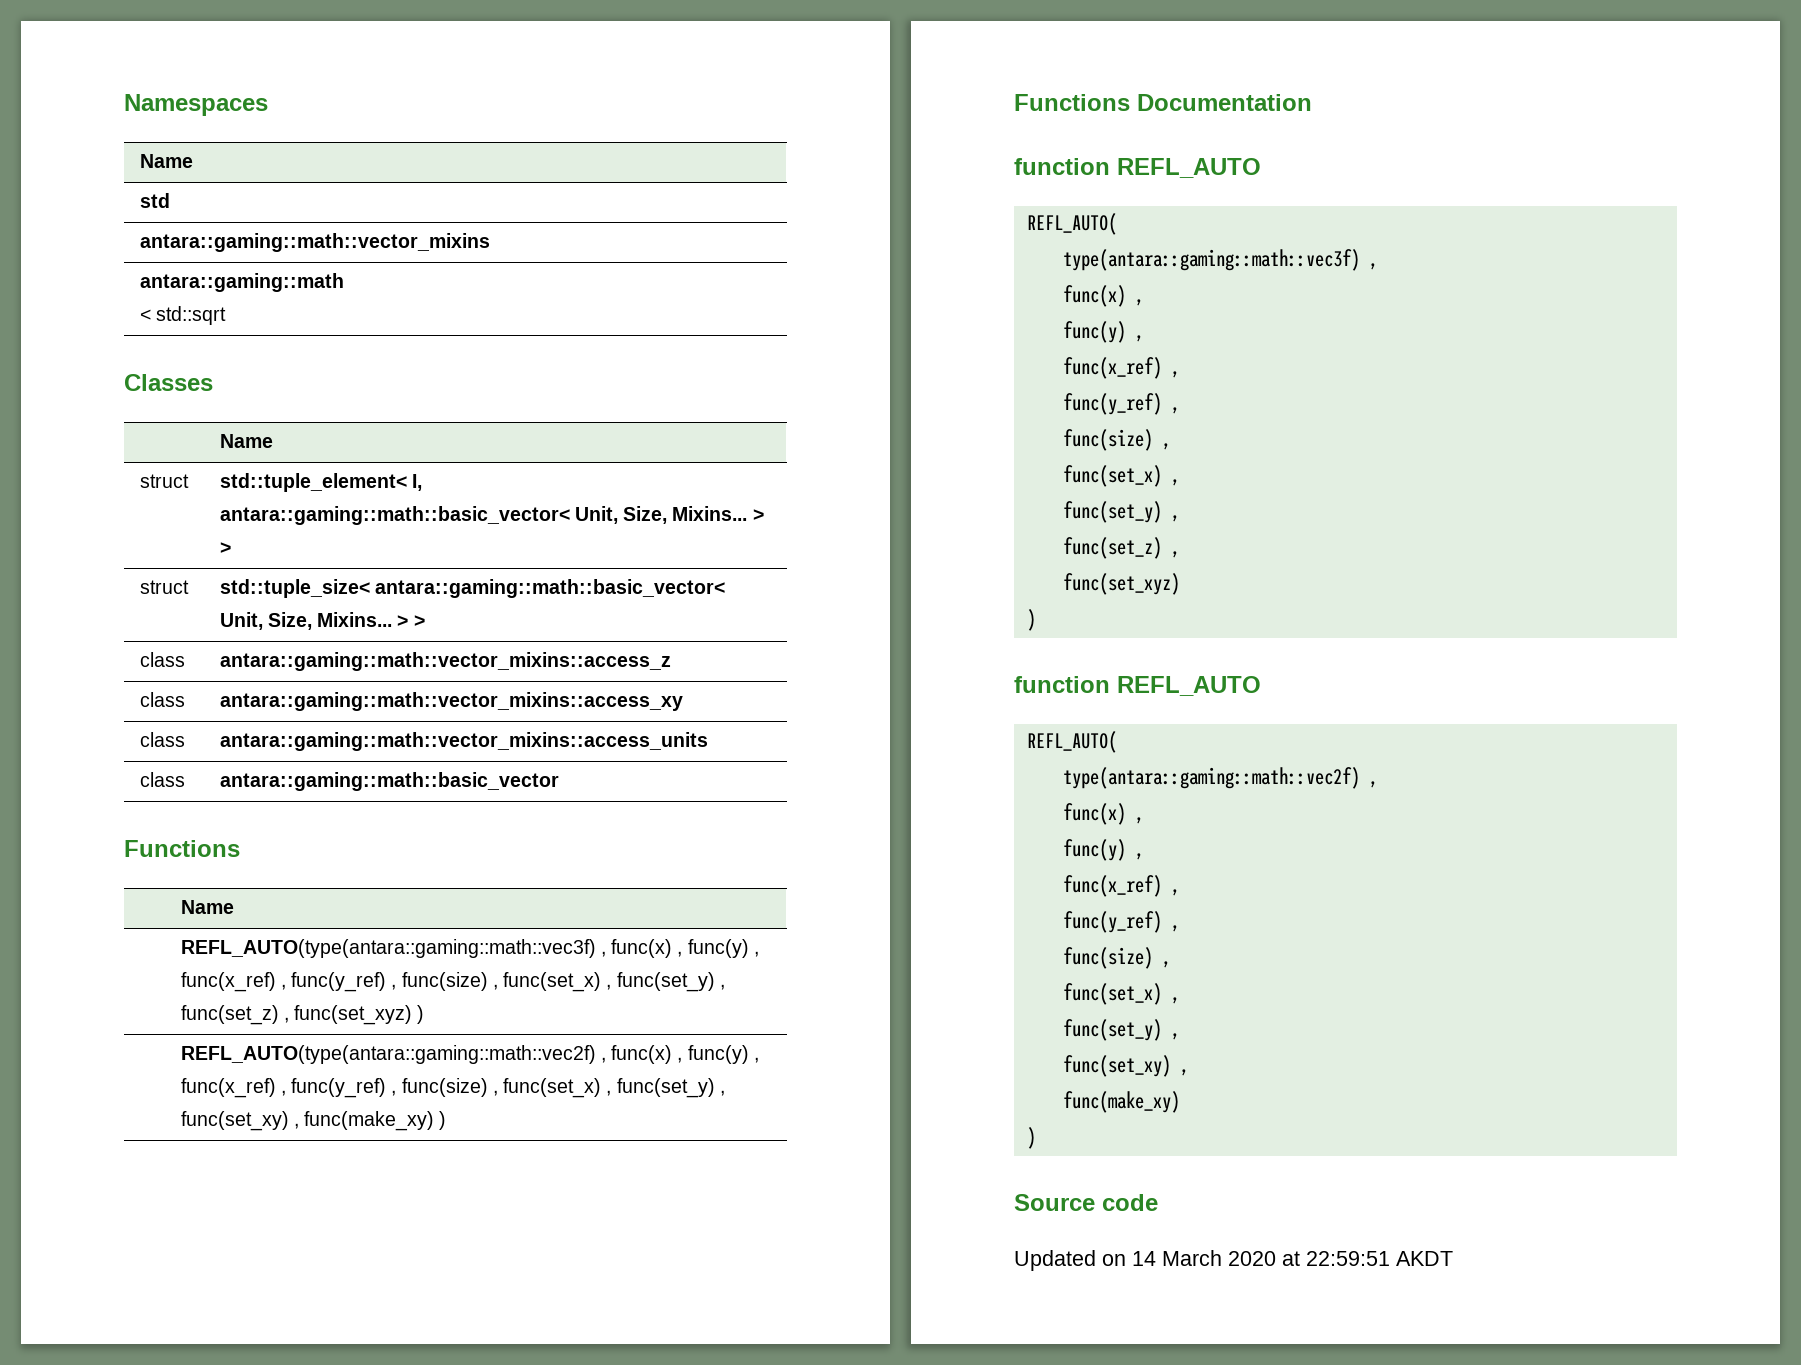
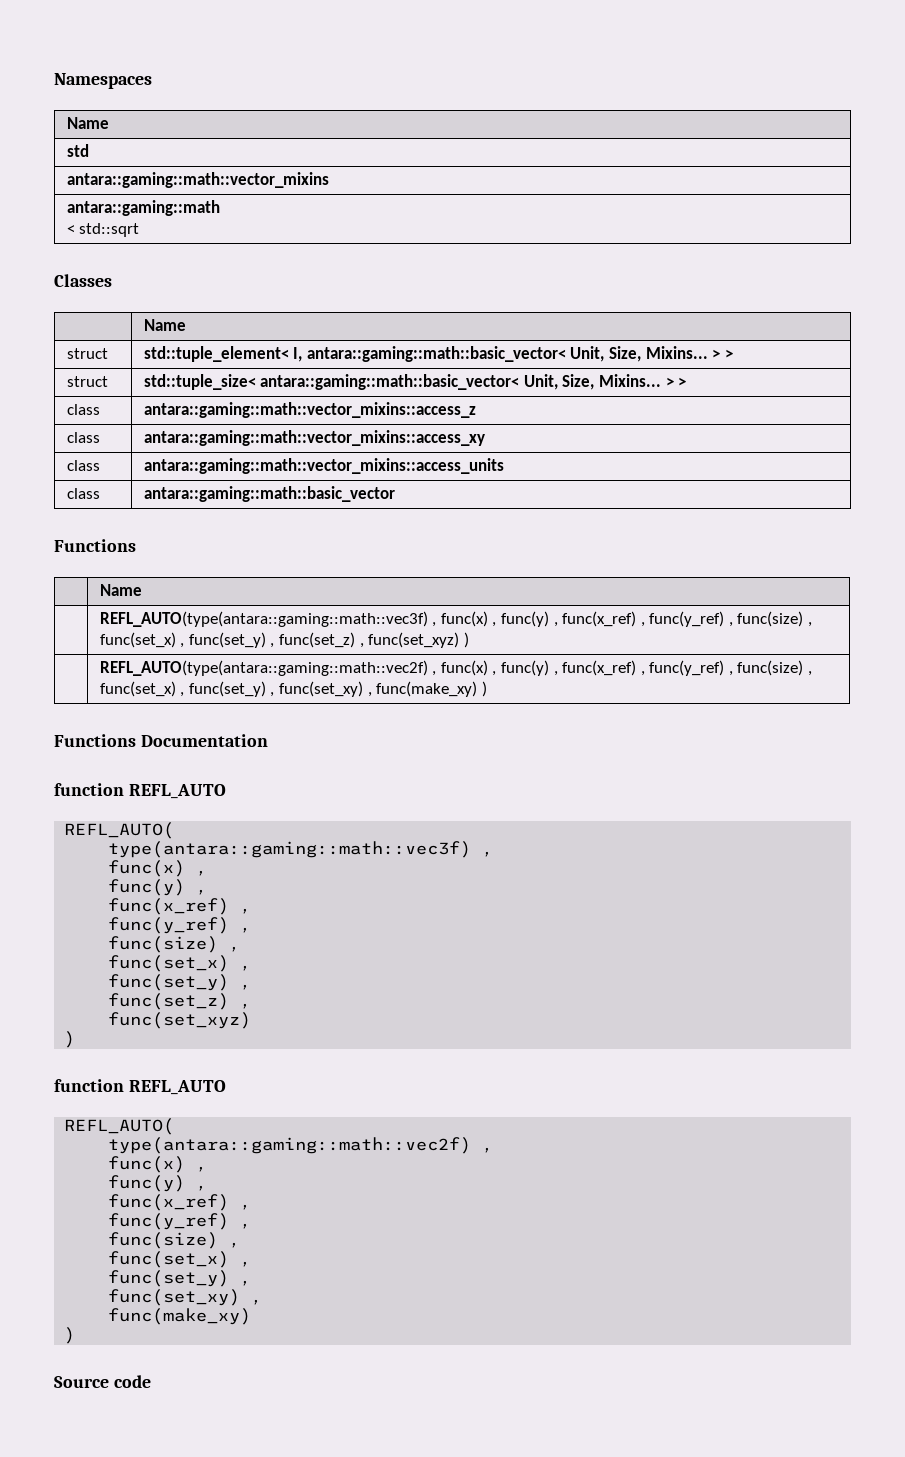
- Updated on 14 March 2020 at 22:59:51 AKDT

